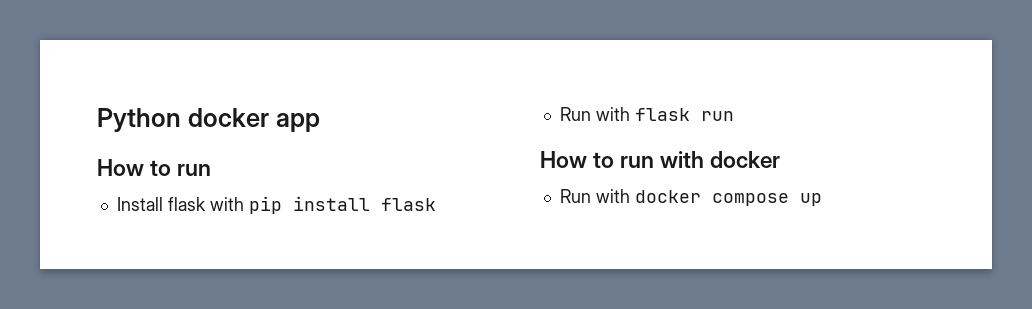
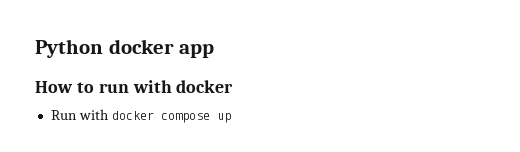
  Python docker app
- How to run
- Install flask with pip install flask
- Run with flask run

